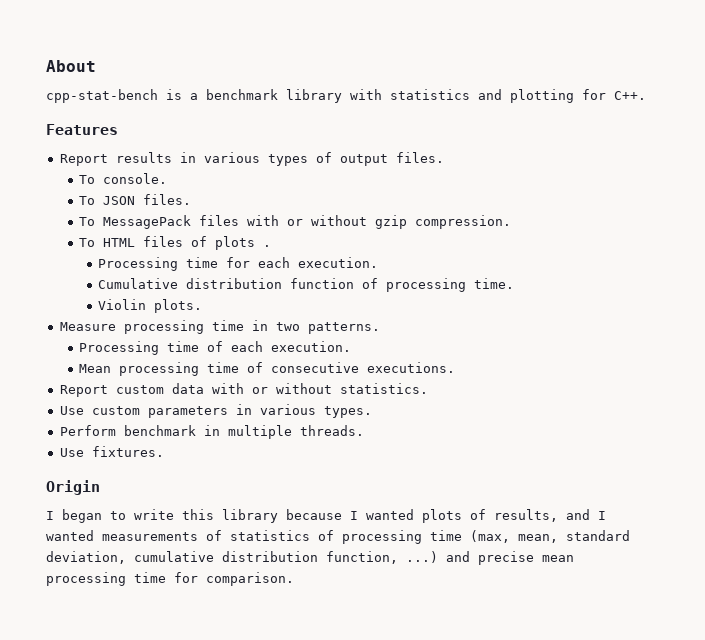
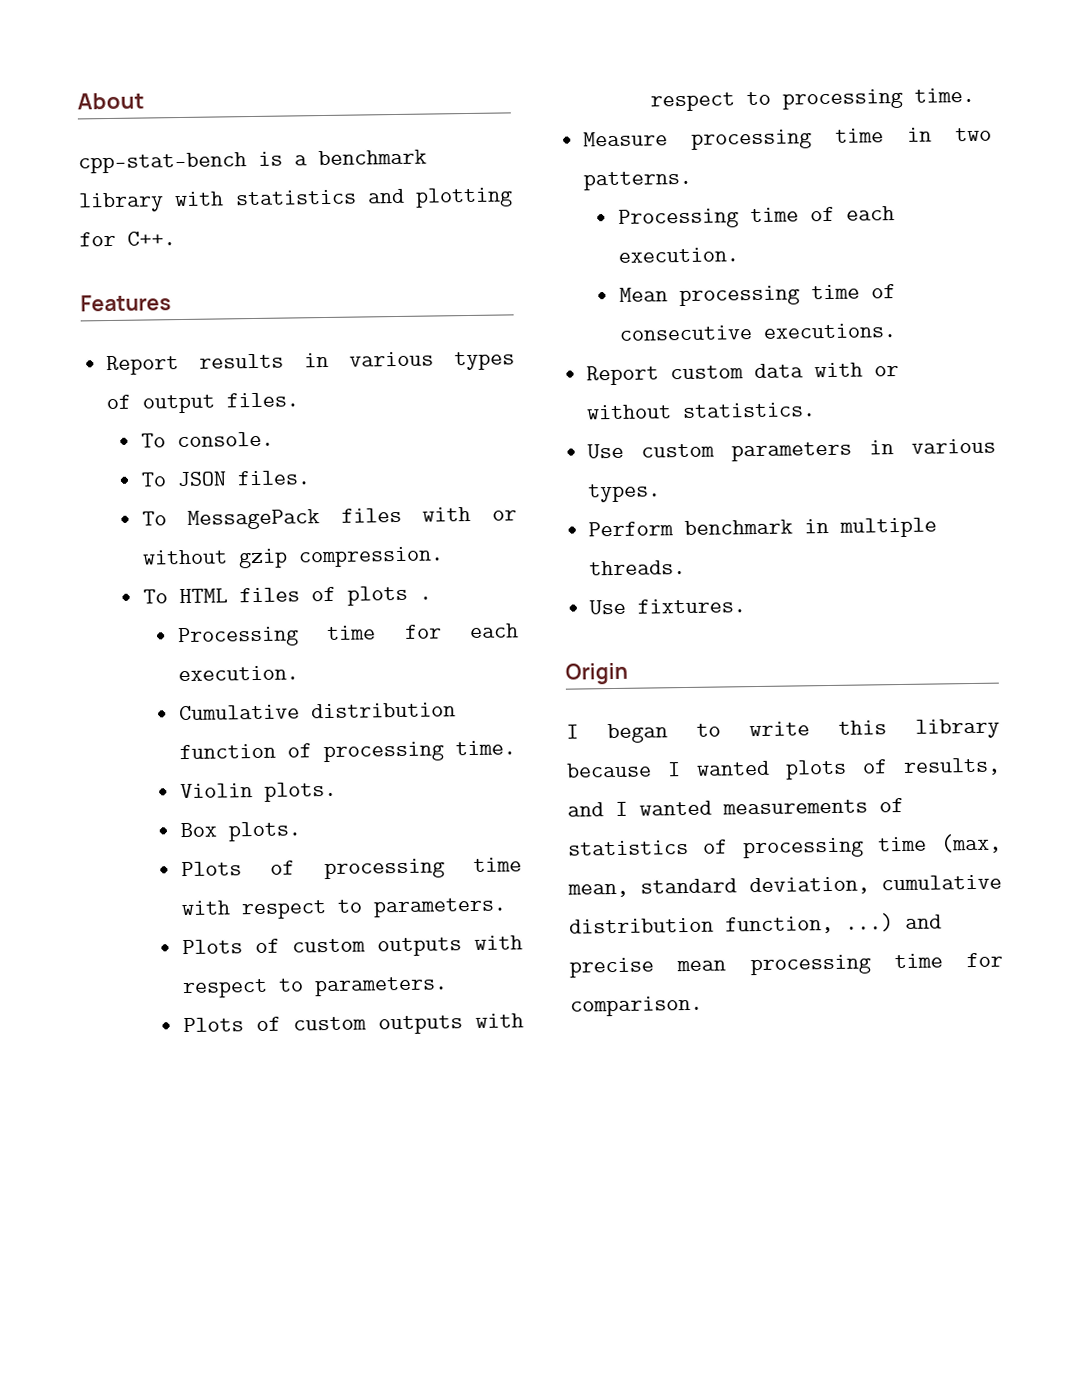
+ Box plots.
+ Plots of processing time with respect to parameters.
+ Plots of custom outputs with respect to parameters.
+ Plots of custom outputs with respect to processing time.

